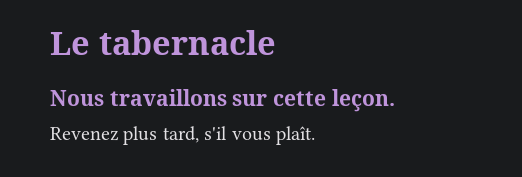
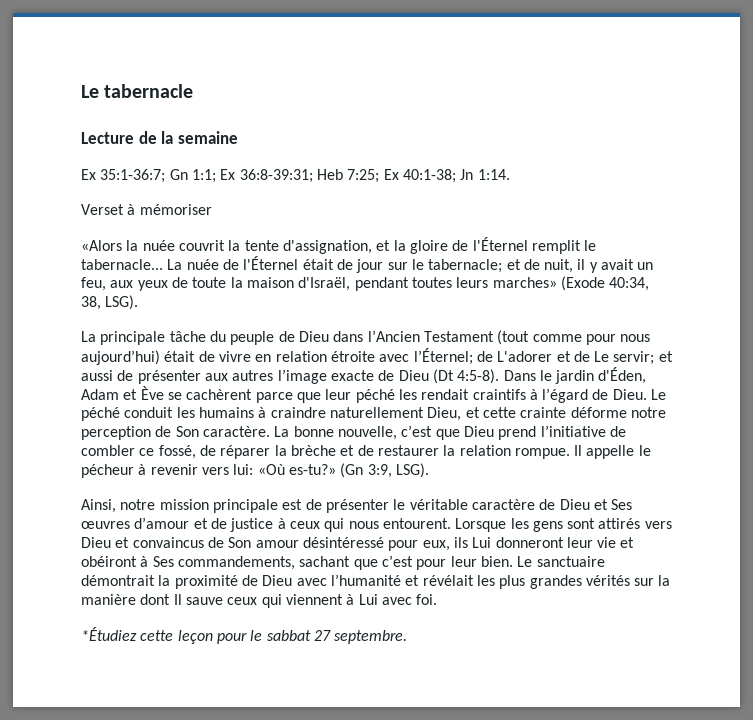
- Nous travaillons sur cette leçon.
- Revenez plus tard, s'il vous plaît.
+ Lecture de la semaine
+ Ex 35:1-36:7; Gn 1:1; Ex 36:8-39:31; Heb 7:25; Ex 40:1-38; Jn 1:14.
+ Verset à mémoriser
+ «Alors la nuée couvrit la tente d'assignation, et la gloire de l'Éternel remplit le tabernacle... La nuée de l'Éternel était de jour sur le tabernacle; et de nuit, il y avait un feu, aux yeux de toute la maison d'Israël, pendant toutes leurs marches» (Exode 40:34, 38, LSG).
+ La principale tâche du peuple de Dieu dans l’Ancien Testament (tout comme pour nous aujourd’hui) était de vivre en relation étroite avec l’Éternel; de L'adorer et de Le servir; et aussi de présenter aux autres l’image exacte de Dieu (Dt 4:5-8). Dans le jardin d'Éden, Adam et Ève se cachèrent parce que leur péché les rendait craintifs à l’égard de Dieu. Le péché conduit les humains à craindre naturellement Dieu, et cette crainte déforme notre perception de Son caractère. La bonne nouvelle, c’est que Dieu prend l’initiative de combler ce fossé, de réparer la brèche et de restaurer la relation rompue. Il appelle le pécheur à revenir vers lui: «Où es-tu?» (Gn 3:9, LSG).
+ Ainsi, notre mission principale est de présenter le véritable caractère de Dieu et Ses œuvres d’amour et de justice à ceux qui nous entourent. Lorsque les gens sont attirés vers Dieu et convaincus de Son amour désintéressé pour eux, ils Lui donneront leur vie et obéiront à Ses commandements, sachant que c’est pour leur bien. Le sanctuaire démontrait la proximité de Dieu avec l’humanité et révélait les plus grandes vérités sur la manière dont Il sauve ceux qui viennent à Lui avec foi.
+ *Étudiez cette leçon pour le sabbat 27 septembre.

